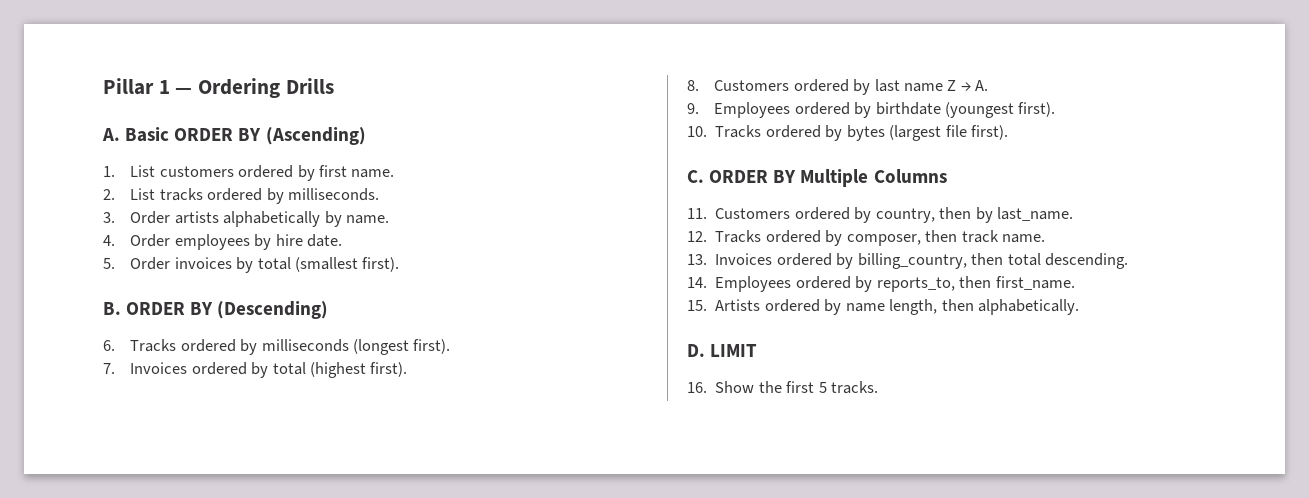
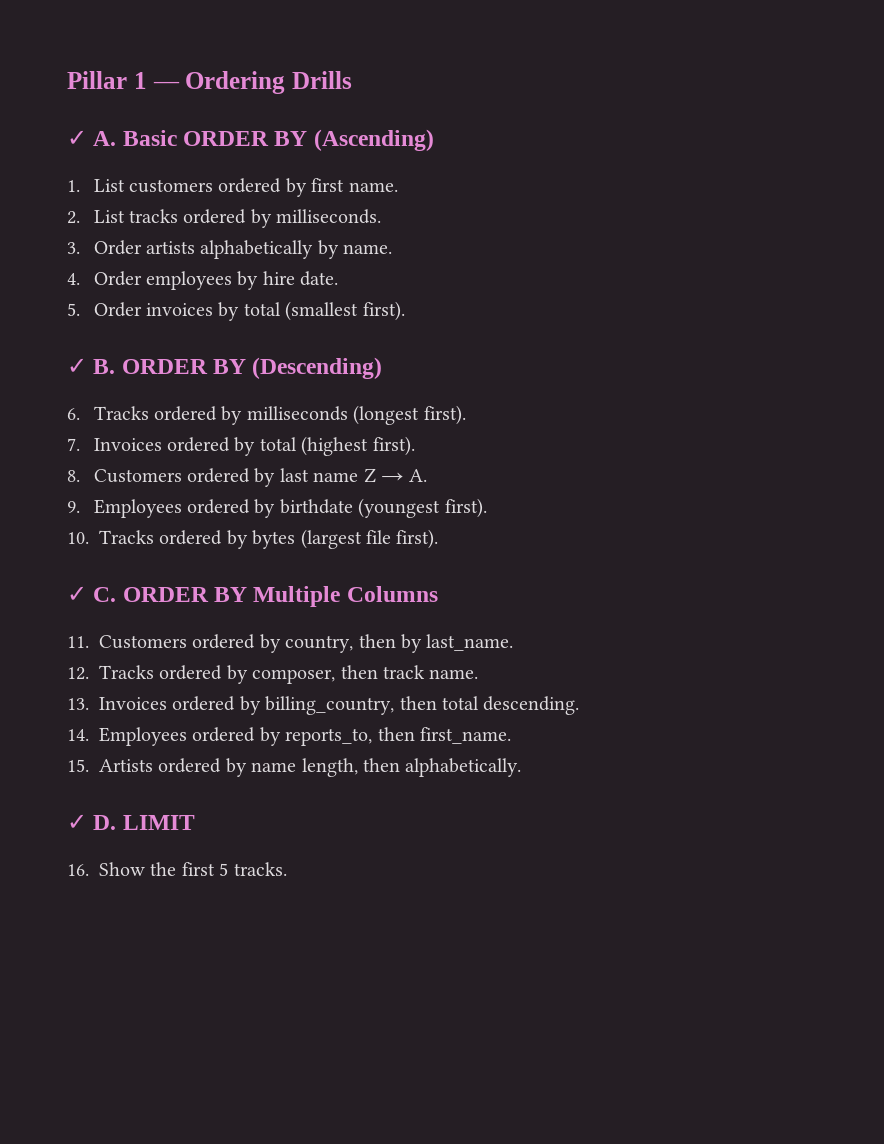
- A. Basic ORDER BY (Ascending)
+ ✓ A. Basic ORDER BY (Ascending)
- B. ORDER BY (Descending)
+ ✓ B. ORDER BY (Descending)
- C. ORDER BY Multiple Columns
+ ✓ C. ORDER BY Multiple Columns
- D. LIMIT
+ ✓ D. LIMIT

